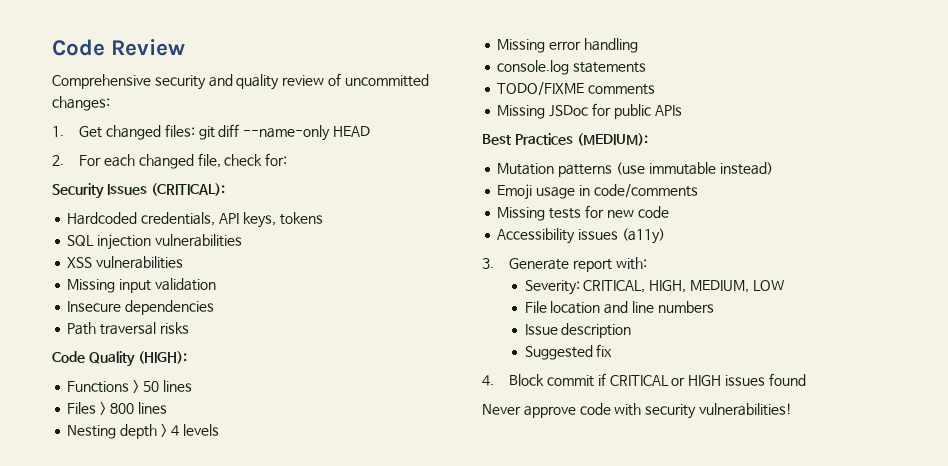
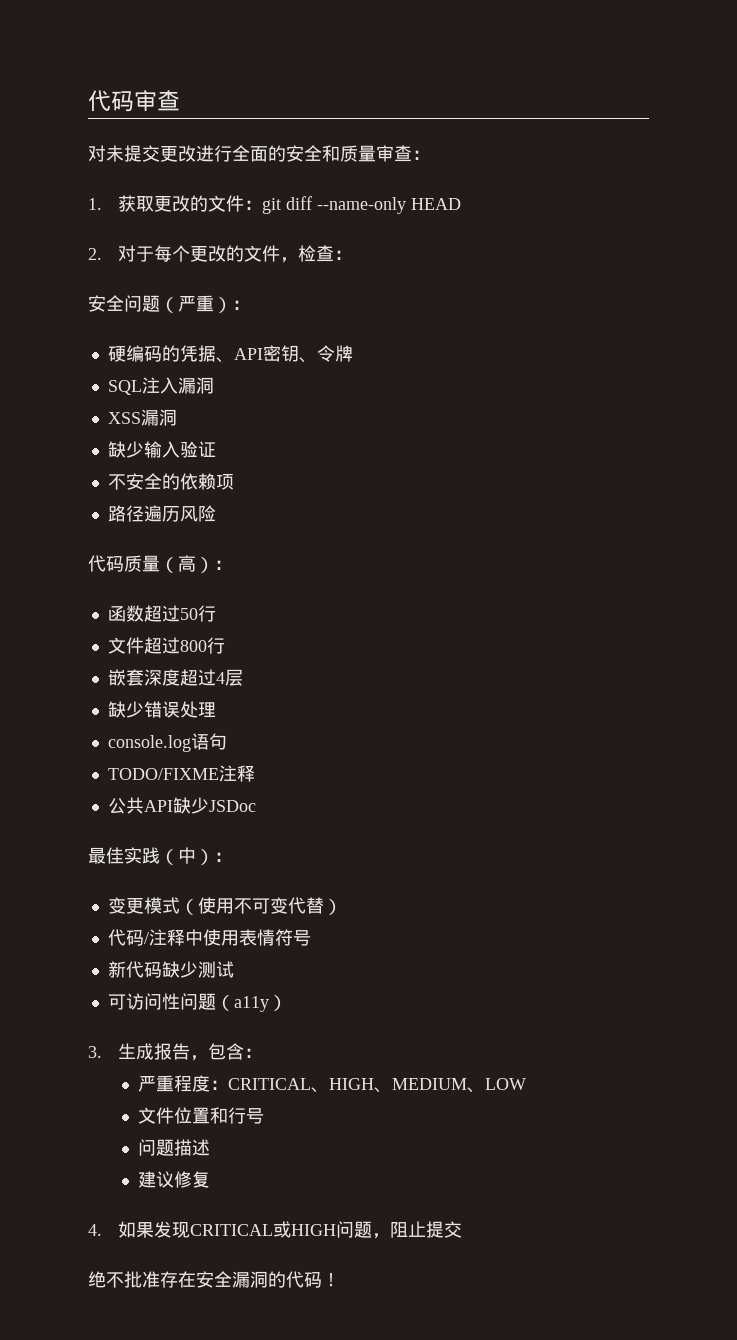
- Code Review
- Comprehensive security and quality review of uncommitted changes:
- 1. Get changed files: git diff --name-only HEAD
+ 代码审查
+ 对未提交更改进行全面的安全和质量审查：
+ 1.获取更改的文件：git diff --name-only HEAD
- 2. For each changed file, check for:
- Security Issues (CRITICAL):
- Hardcoded credentials, API keys, tokens
+ 2.对于每个更改的文件，检查：
+ 安全问题（严重）：
+ 硬编码的凭据、API密钥、令牌
- SQL injection vulnerabilities
+ SQL注入漏洞
- XSS vulnerabilities
- Missing input validation
- Insecure dependencies
- Path traversal risks
- Code Quality (HIGH):
- Functions > 50 lines
- Files > 800 lines
- Nesting depth > 4 levels
- Missing error handling
+ XSS漏洞
+ 缺少输入验证
+ 不安全的依赖项
+ 路径遍历风险
+ 代码质量（高）：
+ 函数超过50行
+ 文件超过800行
+ 嵌套深度超过4层
+ 缺少错误处理
- console.log statements
+ console.log语句
- TODO/FIXME comments
- Missing JSDoc for public APIs
- Best Practices (MEDIUM):
- Mutation patterns (use immutable instead)
- Emoji usage in code/comments
- Missing tests for new code
- Accessibility issues (a11y)
- 3. Generate report with:
- Severity: CRITICAL, HIGH, MEDIUM, LOW
- File location and line numbers
- Issue description
- Suggested fix
- 4. Block commit if CRITICAL or HIGH issues found
- Never approve code with security vulnerabilities!
+ TODO/FIXME注释
+ 公共API缺少JSDoc
+ 最佳实践（中）：
+ 变更模式（使用不可变代替）
+ 代码/注释中使用表情符号
+ 新代码缺少测试
+ 可访问性问题（a11y）
+ 3.生成报告，包含：
+ 严重程度：CRITICAL、HIGH、MEDIUM、LOW
+ 文件位置和行号
+ 问题描述
+ 建议修复
+ 4.如果发现CRITICAL或HIGH问题，阻止提交
+ 绝不批准存在安全漏洞的代码！

